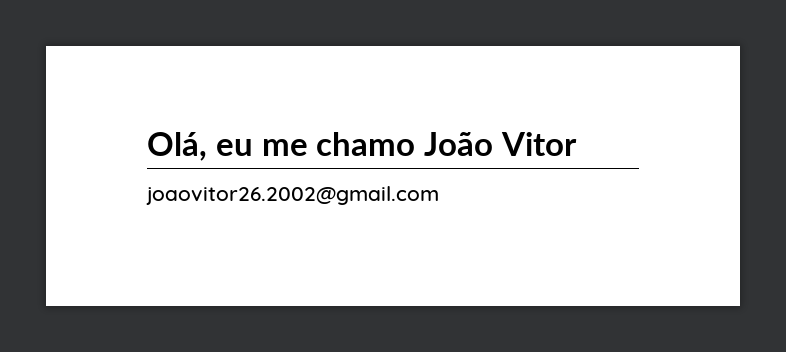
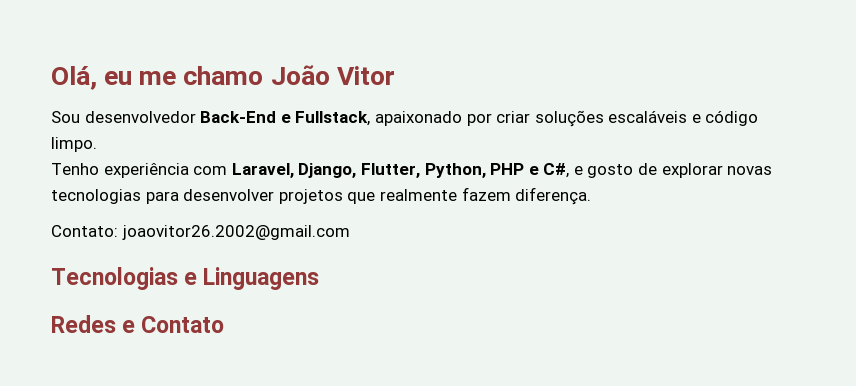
- joaovitor26.2002@gmail.com
+ Sou desenvolvedor Back-End e Fullstack, apaixonado por criar soluções escaláveis e código limpo.
+ Tenho experiência com Laravel, Django, Flutter, Python, PHP e C#, e gosto de explorar novas tecnologias para desenvolver projetos que realmente fazem diferença.
+ Contato: joaovitor26.2002@gmail.com
+ Tecnologias e Linguagens
+ Redes e Contato

